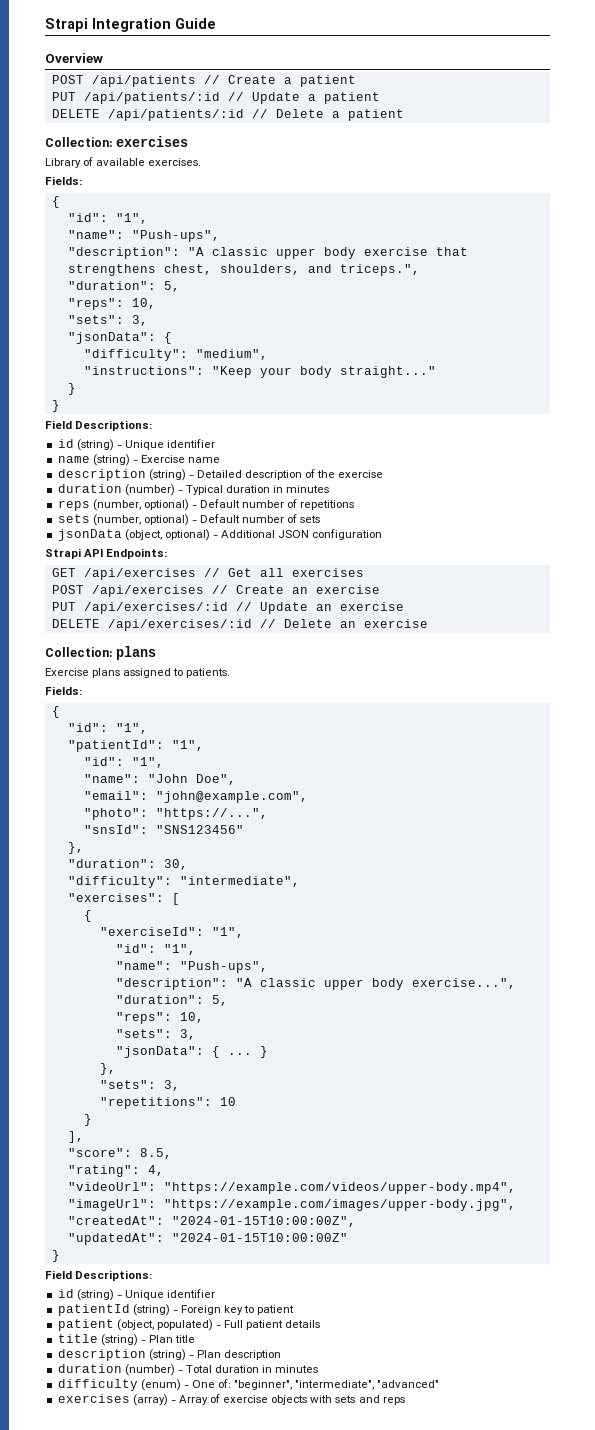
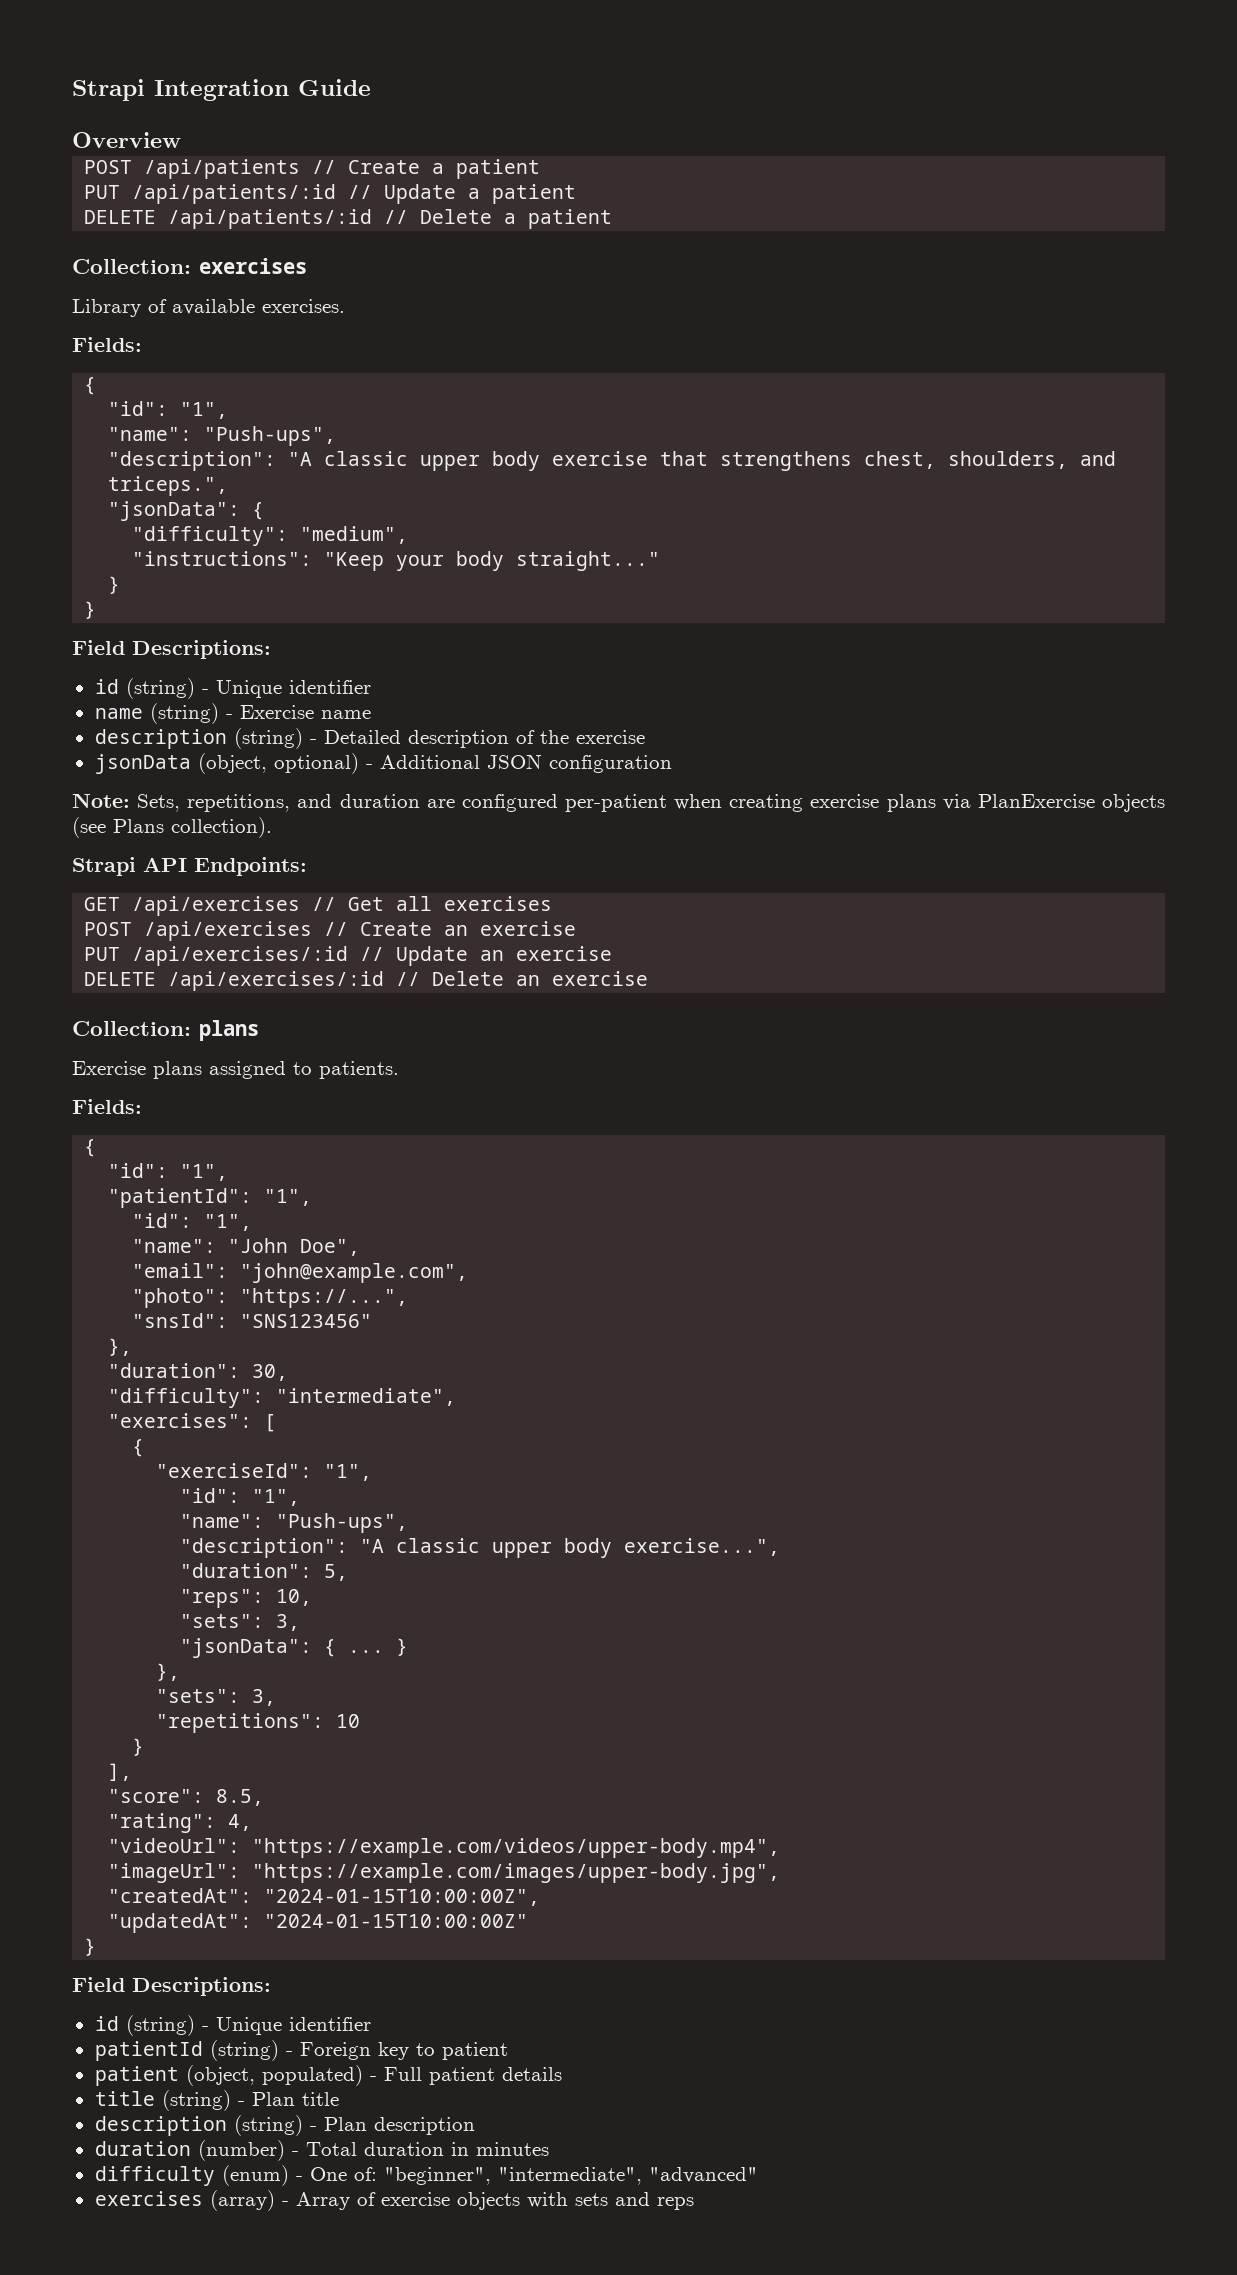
  "description": "A classic upper body exercise that strengthens chest, shoulders, and triceps.",
- "duration": 5,
- "reps": 10,
- "sets": 3,
- duration (number) - Typical duration in minutes
- reps (number, optional) - Default number of repetitions
- sets (number, optional) - Default number of sets
+ Note: Sets, repetitions, and duration are configured per-patient when creating exercise plans via PlanExercise objects (see Plans collection).

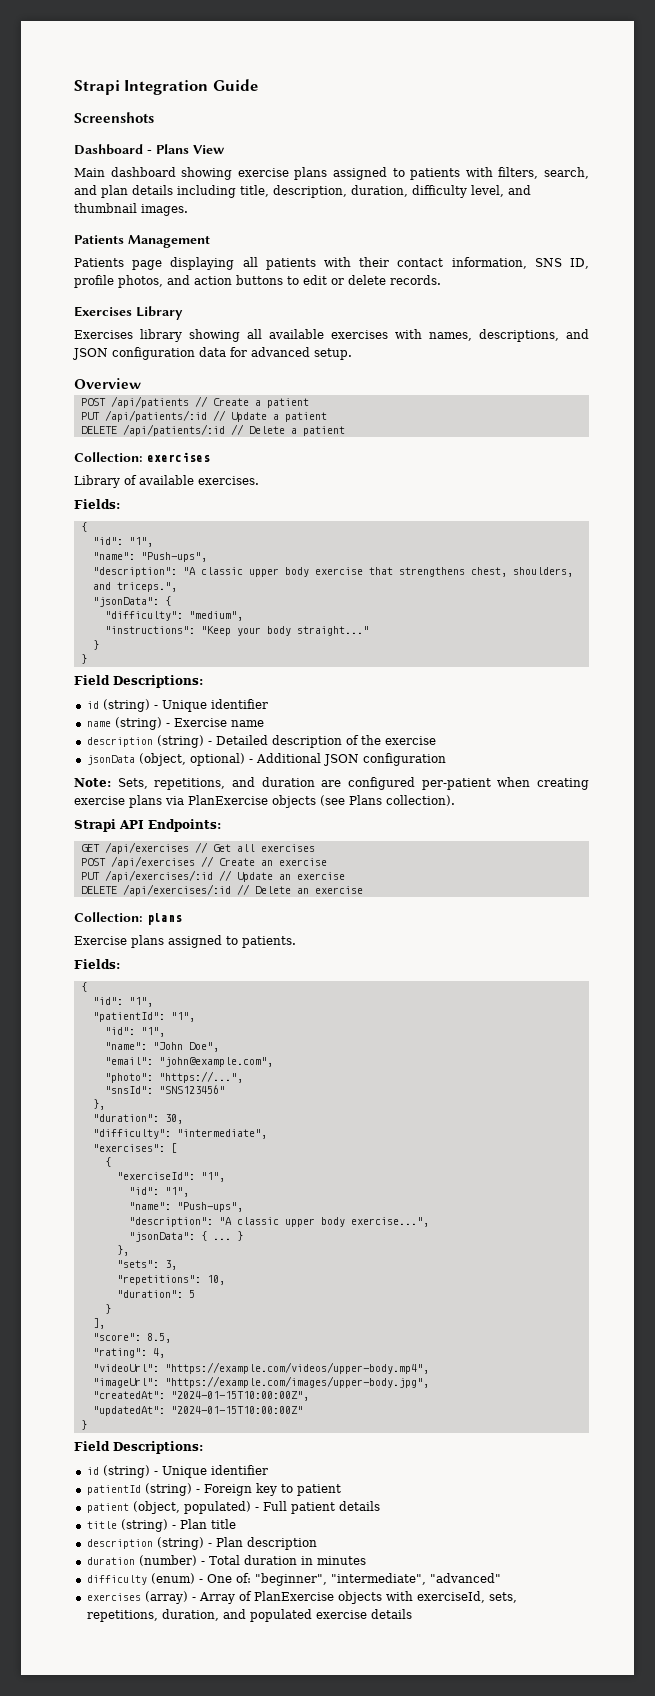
+ Screenshots
+ Dashboard - Plans View
+ Main dashboard showing exercise plans assigned to patients with filters, search, and plan details including title, description, duration, difficulty level, and thumbnail images.
+ Patients Management
+ Patients page displaying all patients with their contact information, SNS ID, profile photos, and action buttons to edit or delete records.
+ Exercises Library
+ Exercises library showing all available exercises with names, descriptions, and JSON configuration data for advanced setup.
- "duration": 5,
- "reps": 10,
- "sets": 3,
- "repetitions": 10
+ "repetitions": 10,
+ "duration": 5
- exercises (array) - Array of exercise objects with sets and reps
+ exercises (array) - Array of PlanExercise objects with exerciseId, sets, repetitions, duration, and populated exercise details

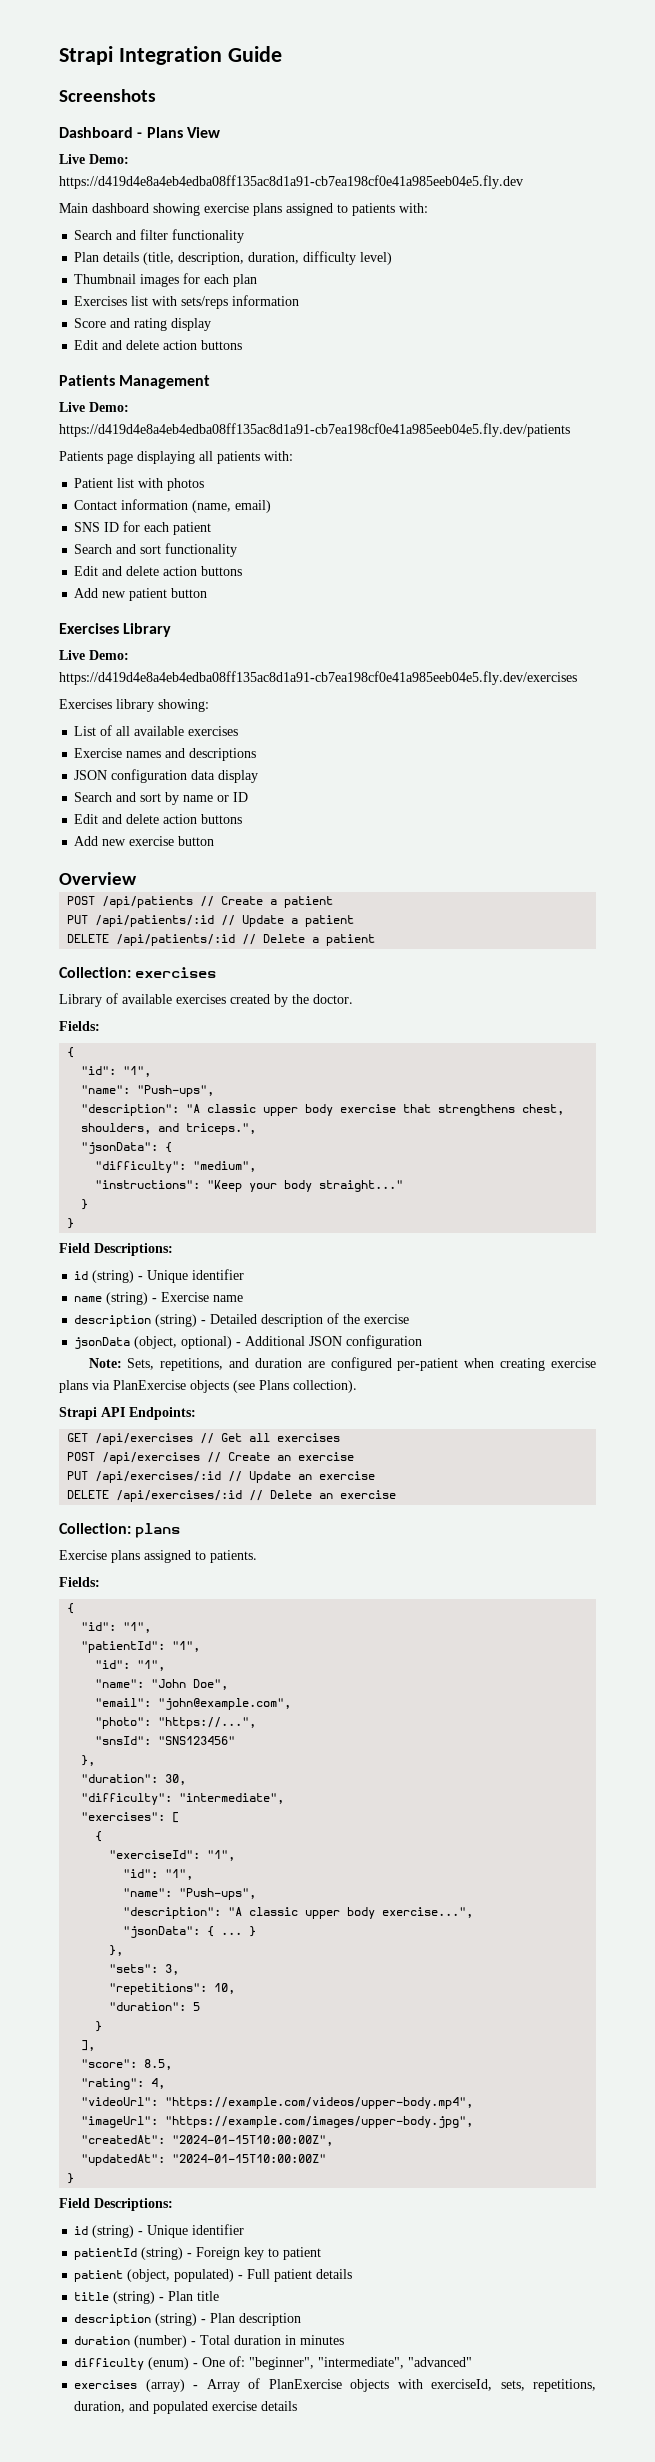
+ Live Demo: https://d419d4e8a4eb4edba08ff135ac8d1a91-cb7ea198cf0e41a985eeb04e5.fly.dev
- Main dashboard showing exercise plans assigned to patients with filters, search, and plan details including title, description, duration, difficulty level, and thumbnail images.
+ Main dashboard showing exercise plans assigned to patients with:
+ Search and filter functionality
+ Plan details (title, description, duration, difficulty level)
+ Thumbnail images for each plan
+ Exercises list with sets/reps information
+ Score and rating display
+ Edit and delete action buttons
+ Live Demo: https://d419d4e8a4eb4edba08ff135ac8d1a91-cb7ea198cf0e41a985eeb04e5.fly.dev/patients
- Patients page displaying all patients with their contact information, SNS ID, profile photos, and action buttons to edit or delete records.
+ Patients page displaying all patients with:
+ Patient list with photos
+ Contact information (name, email)
+ SNS ID for each patient
+ Search and sort functionality
+ Edit and delete action buttons
+ Add new patient button
+ Live Demo: https://d419d4e8a4eb4edba08ff135ac8d1a91-cb7ea198cf0e41a985eeb04e5.fly.dev/exercises
- Exercises library showing all available exercises with names, descriptions, and JSON configuration data for advanced setup.
+ Exercises library showing:
+ List of all available exercises
+ Exercise names and descriptions
+ JSON configuration data display
+ Search and sort by name or ID
+ Edit and delete action buttons
+ Add new exercise button
- Library of available exercises.
+ Library of available exercises created by the doctor.

